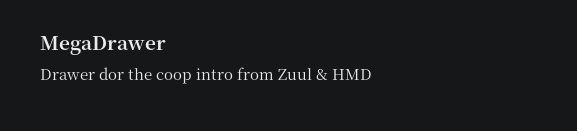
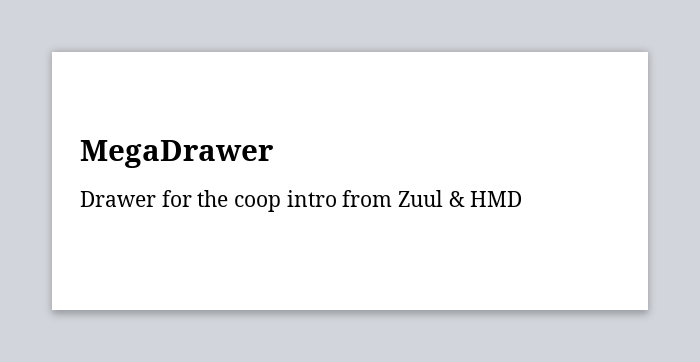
- Drawer dor the coop intro from Zuul & HMD
+ Drawer for the coop intro from Zuul & HMD

